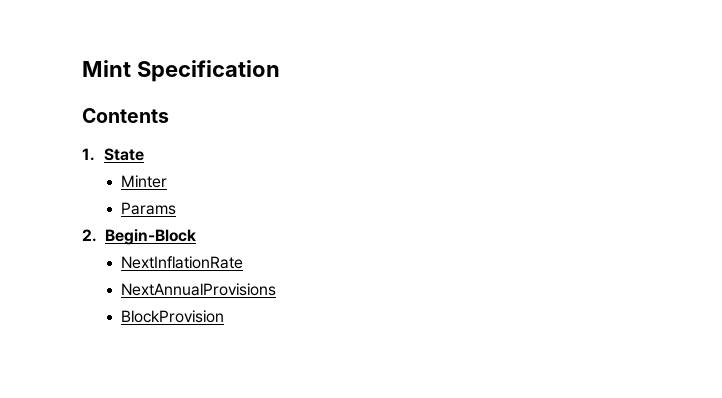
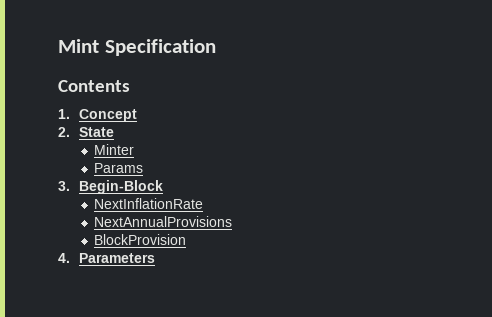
- 1. State
+ 1. Concept
+ 2. State
- 2. Begin-Block
+ 3. Begin-Block
+ 4. Parameters

